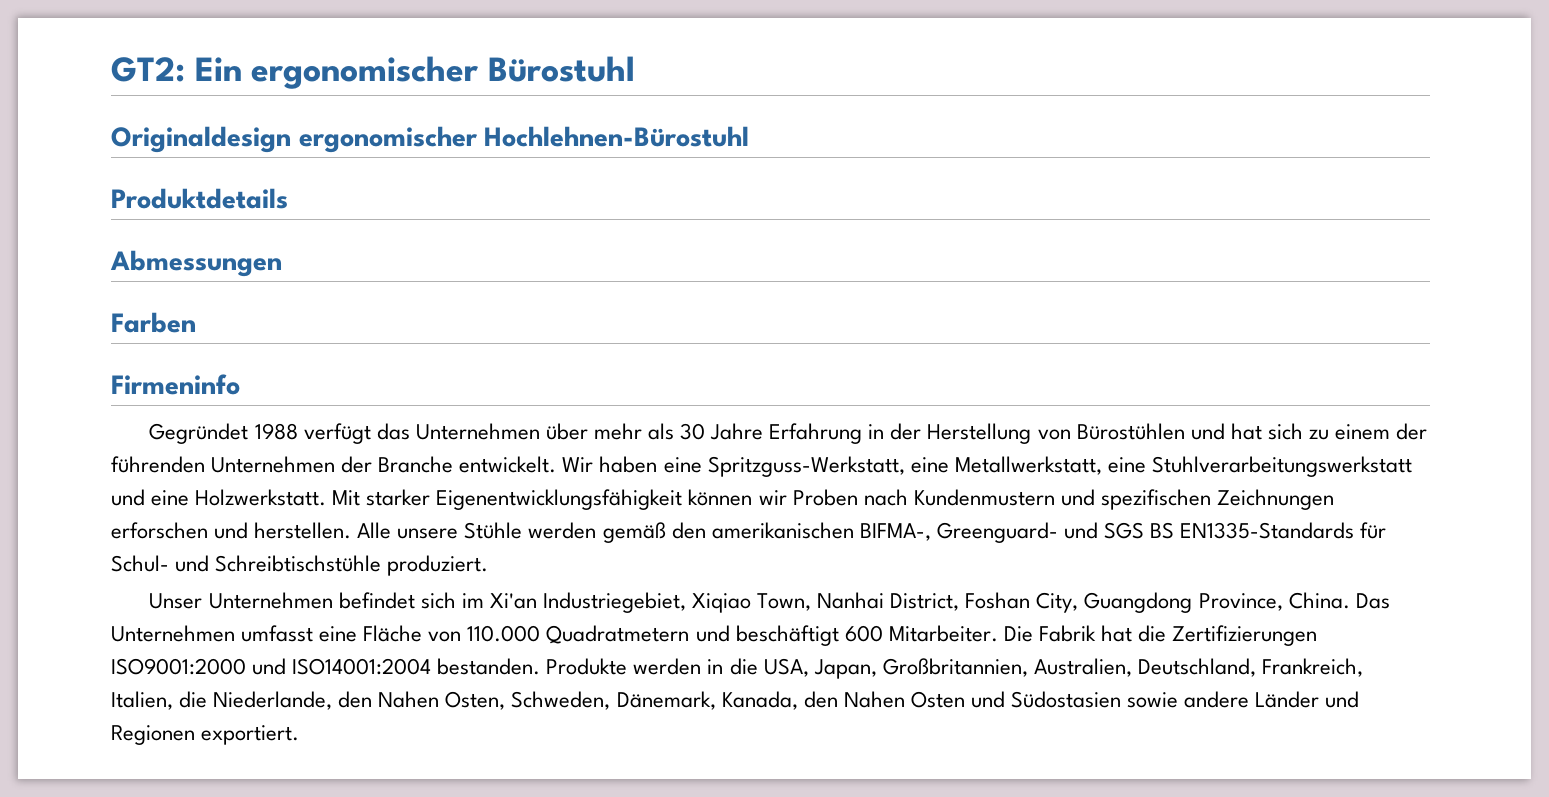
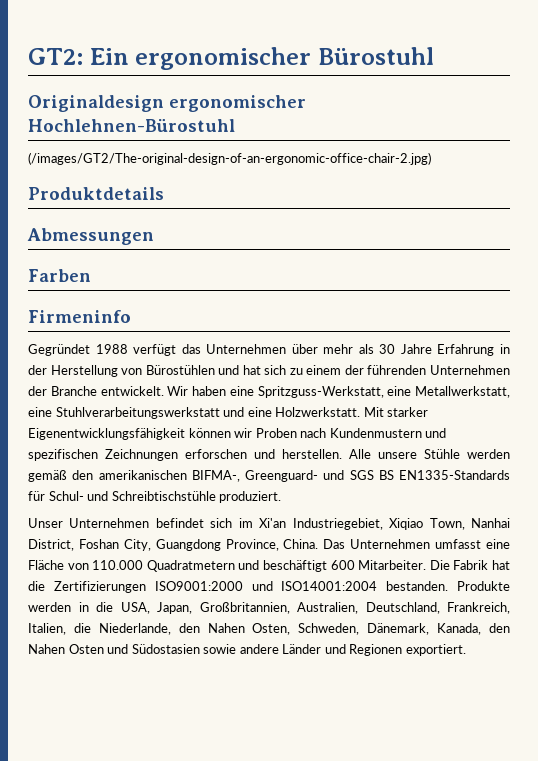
+ (/images/GT2/The-original-design-of-an-ergonomic-office-chair-2.jpg)

